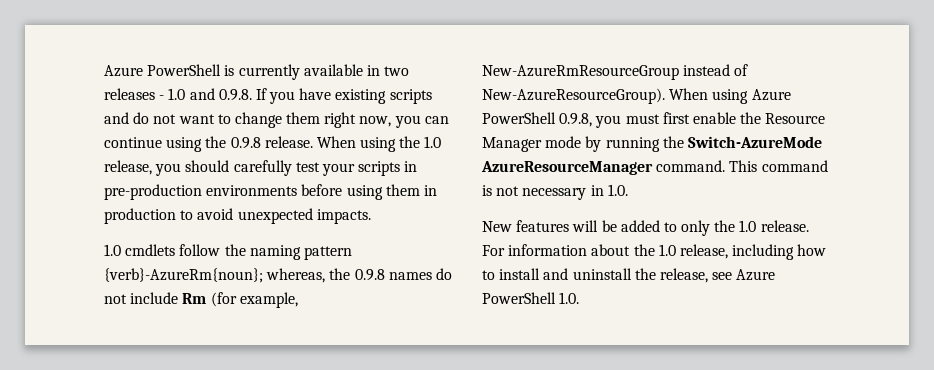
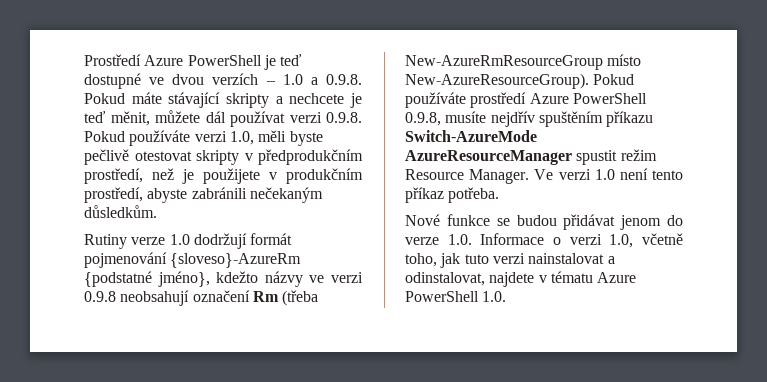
- Azure PowerShell is currently available in two releases - 1.0 and 0.9.8. If you have existing scripts and do not want to change them right now, you can continue using the 0.9.8 release. When using the 1.0 release, you should carefully test your scripts in pre-production environments before using them in production to avoid unexpected impacts.
- 1.0 cmdlets follow the naming pattern {verb}-AzureRm{noun}; whereas, the 0.9.8 names do not include Rm (for example, New-AzureRmResourceGroup instead of New-AzureResourceGroup). When using Azure PowerShell 0.9.8, you must first enable the Resource Manager mode by running the Switch-AzureMode AzureResourceManager command. This command is not necessary in 1.0.
- New features will be added to only the 1.0 release. For information about the 1.0 release, including how to install and uninstall the release, see Azure PowerShell 1.0.
+ Prostředí Azure PowerShell je teď dostupné ve dvou verzích – 1.0 a 0.9.8. Pokud máte stávající skripty a nechcete je teď měnit, můžete dál používat verzi 0.9.8. Pokud používáte verzi 1.0, měli byste pečlivě otestovat skripty v předprodukčním prostředí, než je použijete v produkčním prostředí, abyste zabránili nečekaným důsledkům.
+ Rutiny verze 1.0 dodržují formát pojmenování {sloveso}-AzureRm {podstatné jméno}, kdežto názvy ve verzi 0.9.8 neobsahují označení Rm (třeba New-AzureRmResourceGroup místo New-AzureResourceGroup). Pokud používáte prostředí Azure PowerShell 0.9.8, musíte nejdřív spuštěním příkazu Switch-AzureMode AzureResourceManager spustit režim Resource Manager. Ve verzi 1.0 není tento příkaz potřeba.
+ Nové funkce se budou přidávat jenom do verze 1.0. Informace o verzi 1.0, včetně toho, jak tuto verzi nainstalovat a odinstalovat, najdete v tématu Azure PowerShell 1.0.

